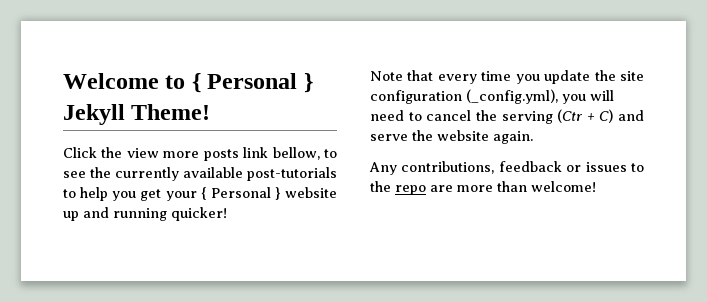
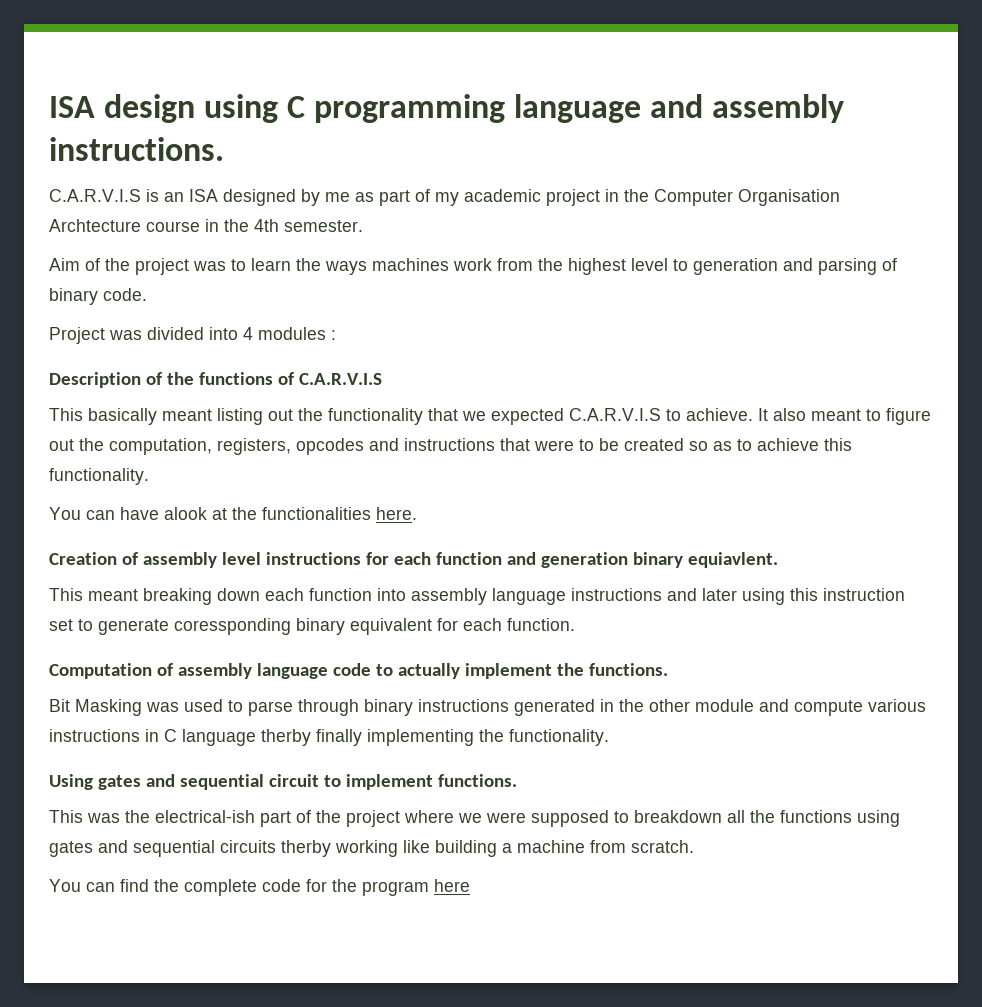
- Welcome to { Personal } Jekyll Theme!
- Click the view more posts link bellow, to see the currently available post-tutorials to help you get your { Personal } website up and running quicker!
- Note that every time you update the site configuration (_config.yml), you will need to cancel the serving (Ctr + C) and serve the website again.
- Any contributions, feedback or issues to the repo are more than welcome!
+ ISA design using C programming language and assembly instructions.
+ C.A.R.V.I.S is an ISA designed by me as part of my academic project in the Computer Organisation Archtecture course in the 4th semester.
+ Aim of the project was to learn the ways machines work from the highest level to generation and parsing of binary code.
+ Project was divided into 4 modules :
+ Description of the functions of C.A.R.V.I.S
+ This basically meant listing out the functionality that we expected C.A.R.V.I.S to achieve. It also meant to figure out the computation, registers, opcodes and instructions that were to be created so as to achieve this functionality.
+ You can have alook at the functionalities here.
+ Creation of assembly level instructions for each function and generation binary equiavlent.
+ This meant breaking down each function into assembly language instructions and later using this instruction set to generate coressponding binary equivalent for each function.
+ Computation of assembly language code to actually implement the functions.
+ Bit Masking was used to parse through binary instructions generated in the other module and compute various instructions in C language therby finally implementing the functionality.
+ Using gates and sequential circuit to implement functions.
+ This was the electrical-ish part of the project where we were supposed to breakdown all the functions using gates and sequential circuits therby working like building a machine from scratch.
+ You can find the complete code for the program here

